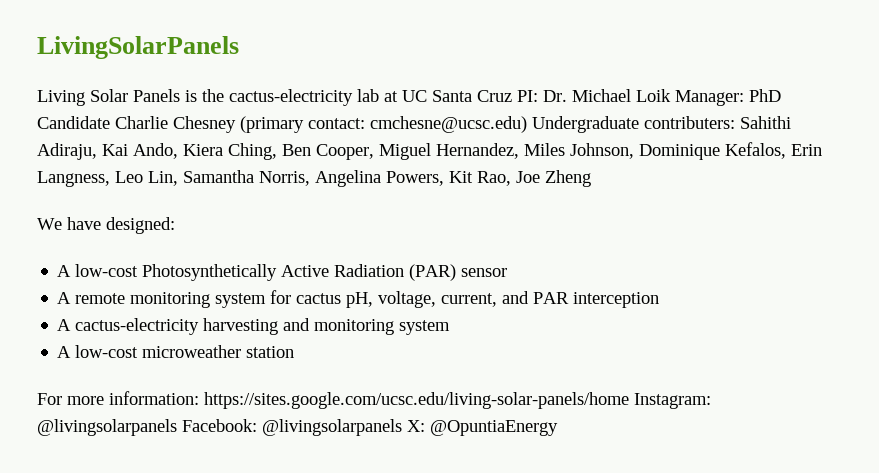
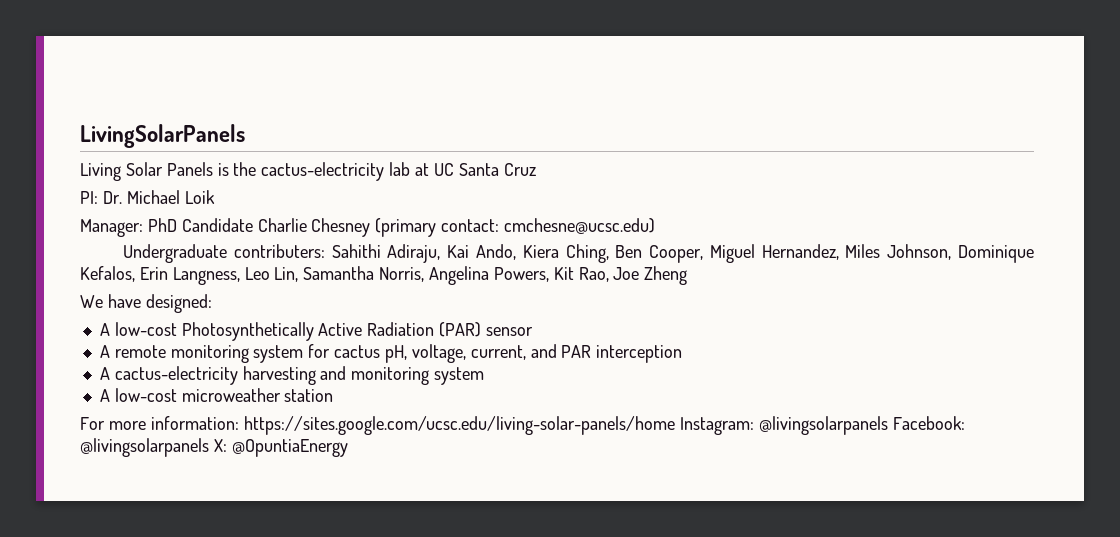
- Living Solar Panels is the cactus-electricity lab at UC Santa Cruz PI: Dr. Michael Loik Manager: PhD Candidate Charlie Chesney (primary contact: cmchesne@ucsc.edu) Undergraduate contributers: Sahithi Adiraju, Kai Ando, Kiera Ching, Ben Cooper, Miguel Hernandez, Miles Johnson, Dominique Kefalos, Erin Langness, Leo Lin, Samantha Norris, Angelina Powers, Kit Rao, Joe Zheng
+ Living Solar Panels is the cactus-electricity lab at UC Santa Cruz
+ PI: Dr. Michael Loik
+ Manager: PhD Candidate Charlie Chesney (primary contact: cmchesne@ucsc.edu)
+ Undergraduate contributers: Sahithi Adiraju, Kai Ando, Kiera Ching, Ben Cooper, Miguel Hernandez, Miles Johnson, Dominique Kefalos, Erin Langness, Leo Lin, Samantha Norris, Angelina Powers, Kit Rao, Joe Zheng

